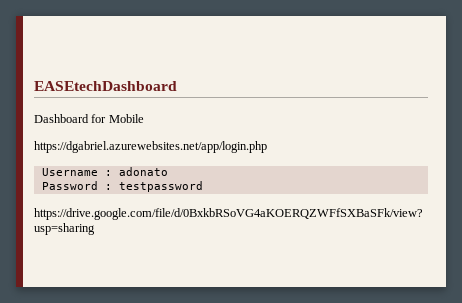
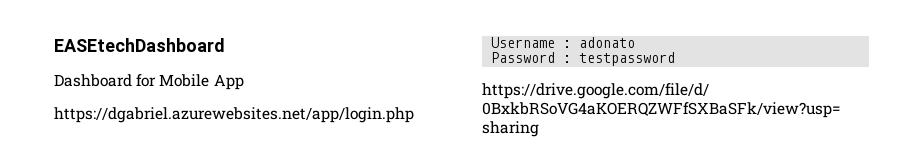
- Dashboard for Mobile
+ Dashboard for Mobile App

